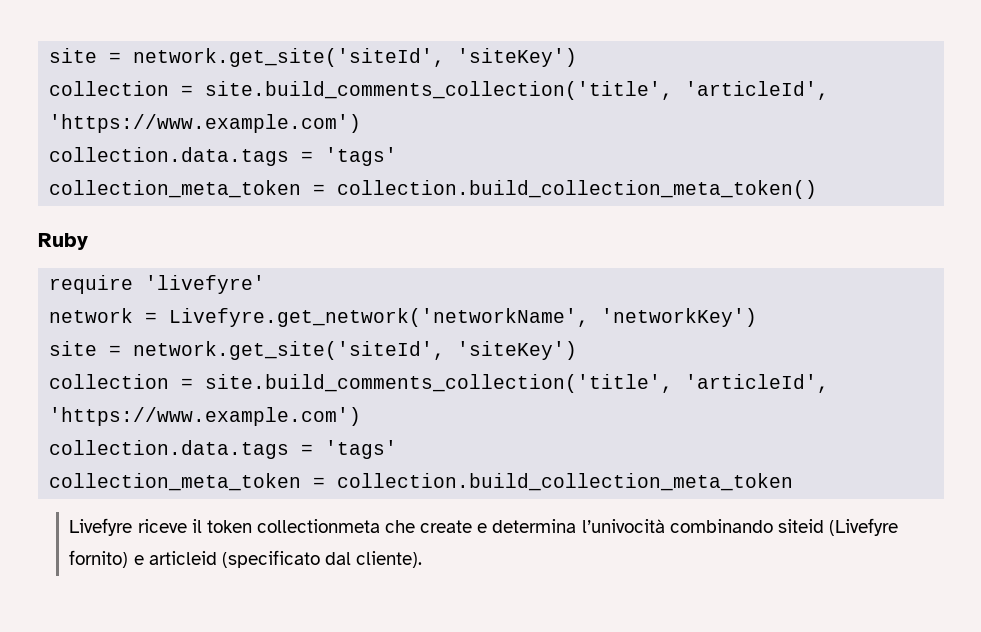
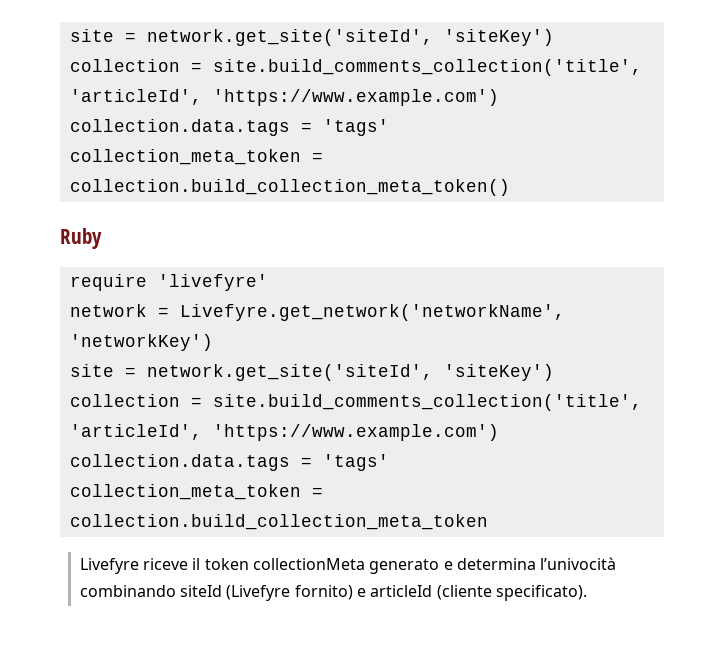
- Livefyre riceve il token collectionmeta che create e determina l’univocità combinando siteid (Livefyre fornito) e articleid (specificato dal cliente).
+ Livefyre riceve il token collectionMeta generato e determina l’univocità combinando siteId (Livefyre fornito) e articleId (cliente specificato).

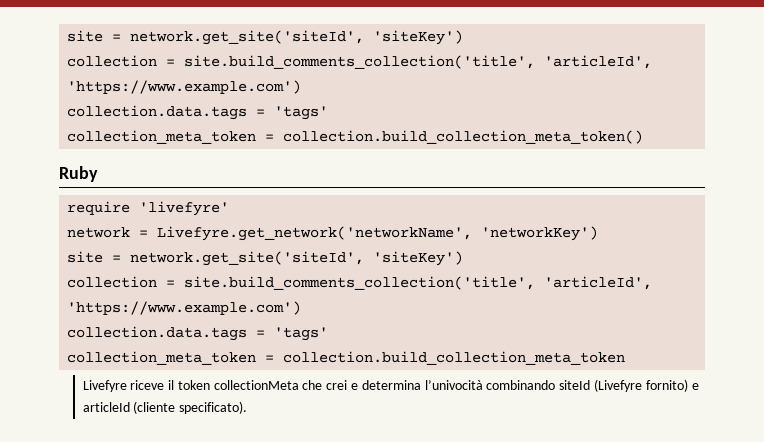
- Livefyre riceve il token collectionMeta generato e determina l’univocità combinando siteId (Livefyre fornito) e articleId (cliente specificato).
+ Livefyre riceve il token collectionMeta che crei e determina l’univocità combinando siteId (Livefyre fornito) e articleId (cliente specificato).

